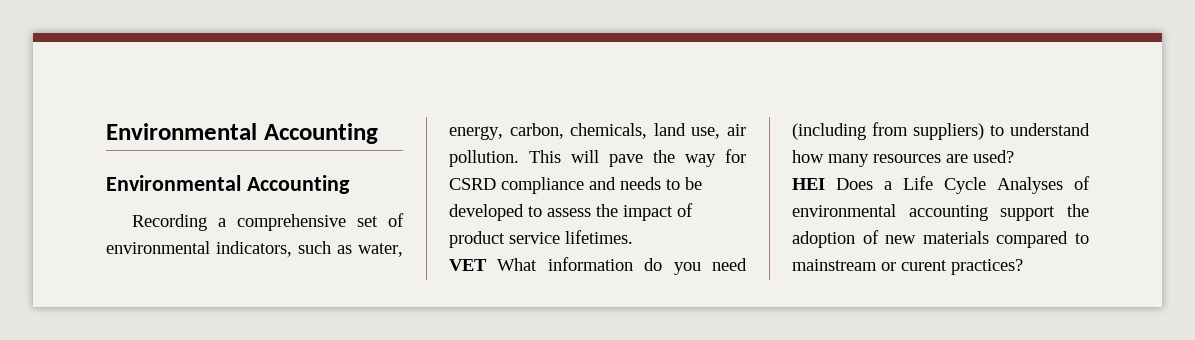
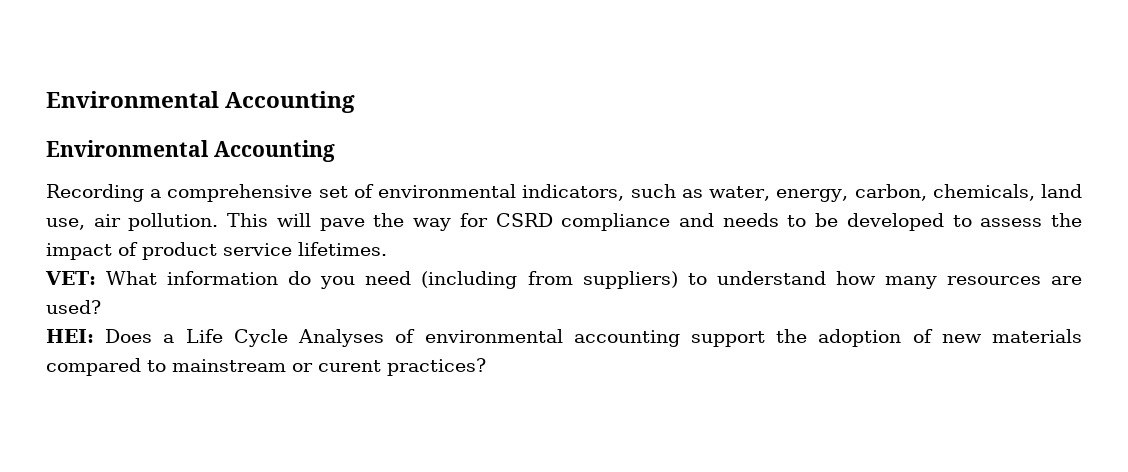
- VET What information do you need (including from suppliers) to understand how many resources are used?
+ VET: What information do you need (including from suppliers) to understand how many resources are used?
- HEI Does a Life Cycle Analyses of environmental accounting support the adoption of new materials compared to mainstream or curent practices?
+ HEI: Does a Life Cycle Analyses of environmental accounting support the adoption of new materials compared to mainstream or curent practices?

